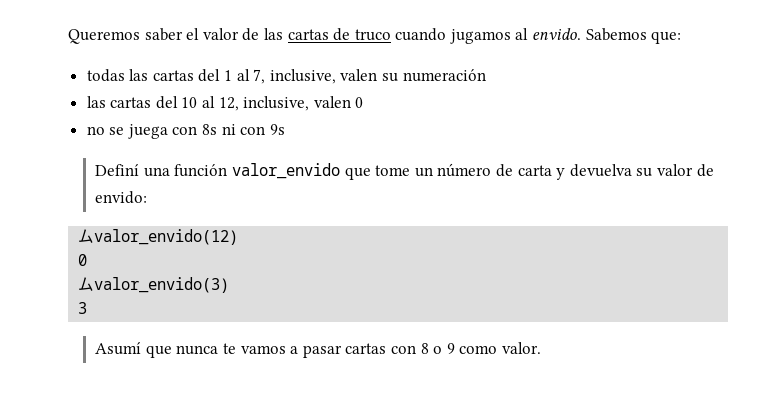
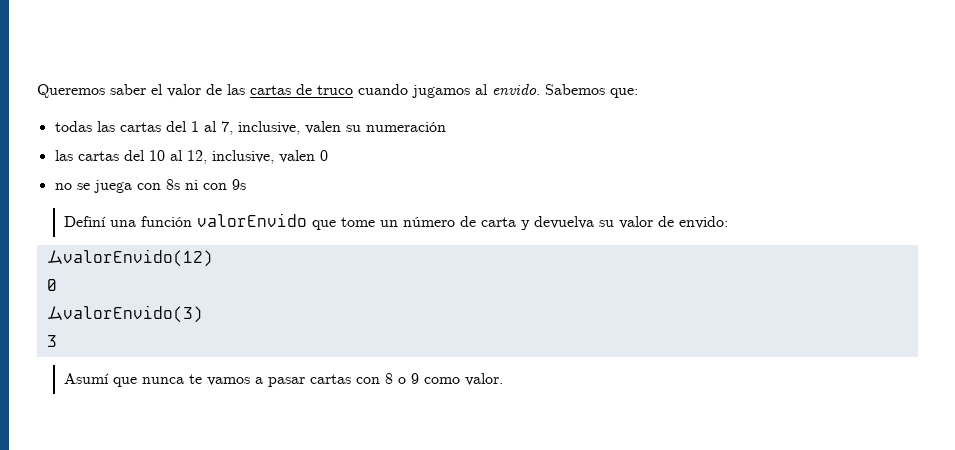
- Definí una función valor_envido que tome un número de carta y devuelva su valor de envido:
+ Definí una función valorEnvido que tome un número de carta y devuelva su valor de envido:
- ムvalor_envido(12)
+ ムvalorEnvido(12)
- ムvalor_envido(3)
+ ムvalorEnvido(3)

